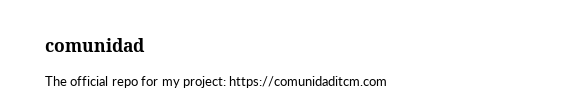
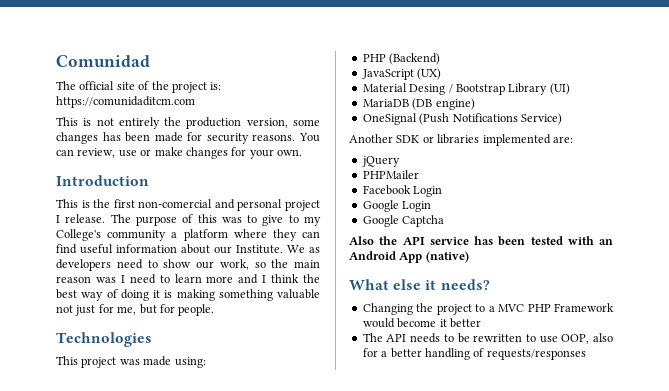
- comunidad
+ Comunidad
- The official repo for my project: https://comunidaditcm.com
+ The official site of the project is: https://comunidaditcm.com
+ This is not entirely the production version, some changes has been made for security reasons. You can review, use or make changes for your own.
+ Introduction
+ This is the first non-comercial and personal project I release. The purpose of this was to give to my College's community a platform where they can find useful information about our Institute. We as developers need to show our work, so the main reason was I need to learn more and I think the best way of doing it is making something valuable not just for me, but for people.
+ Technologies
+ This project was made using:
+ PHP (Backend)
+ JavaScript (UX)
+ Material Desing / Bootstrap Library (UI)
+ MariaDB (DB engine)
+ OneSignal (Push Notifications Service)
+ Another SDK or libraries implemented are:
+ jQuery
+ PHPMailer
+ Facebook Login
+ Google Login
+ Google Captcha
+ Also the API service has been tested with an Android App (native)
+ What else it needs?
+ Changing the project to a MVC PHP Framework would become it better
+ The API needs to be rewritten to use OOP, also for a better handling of requests/responses

